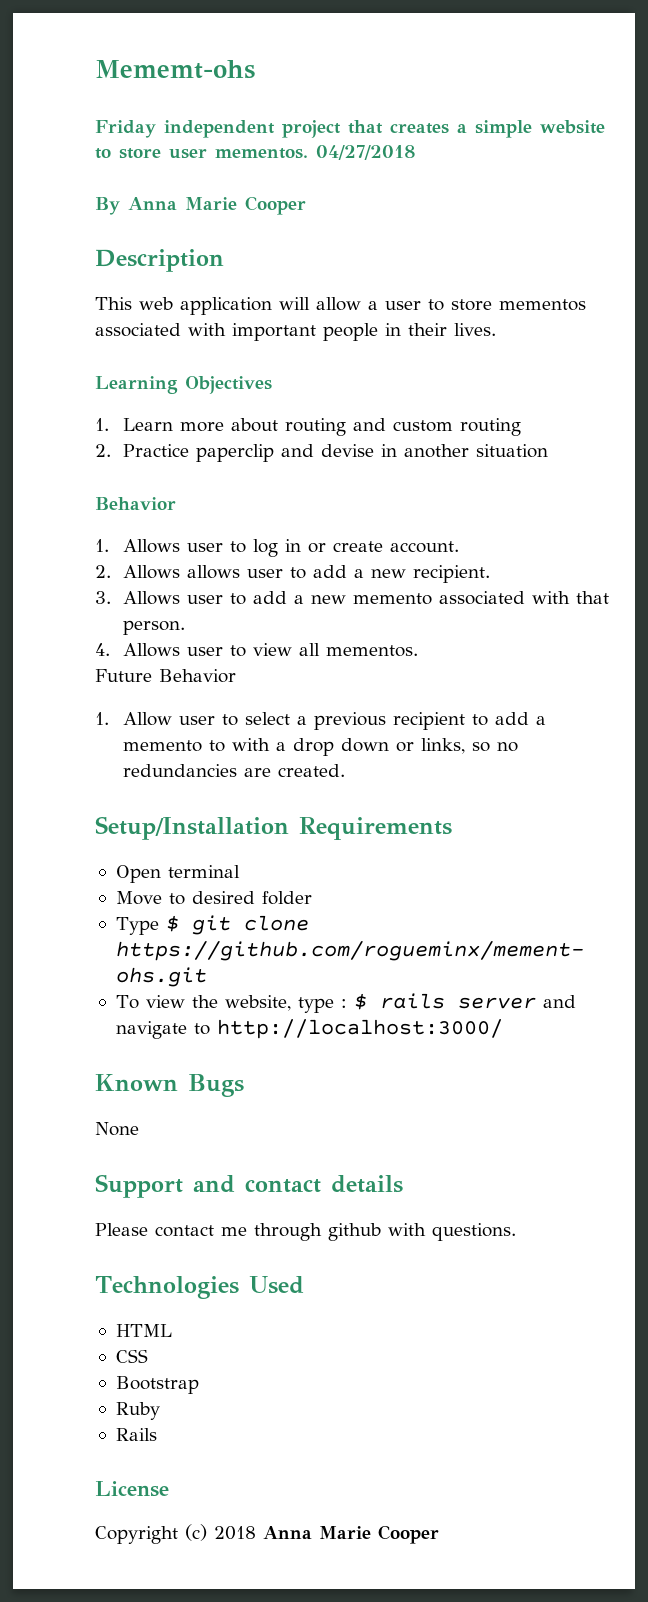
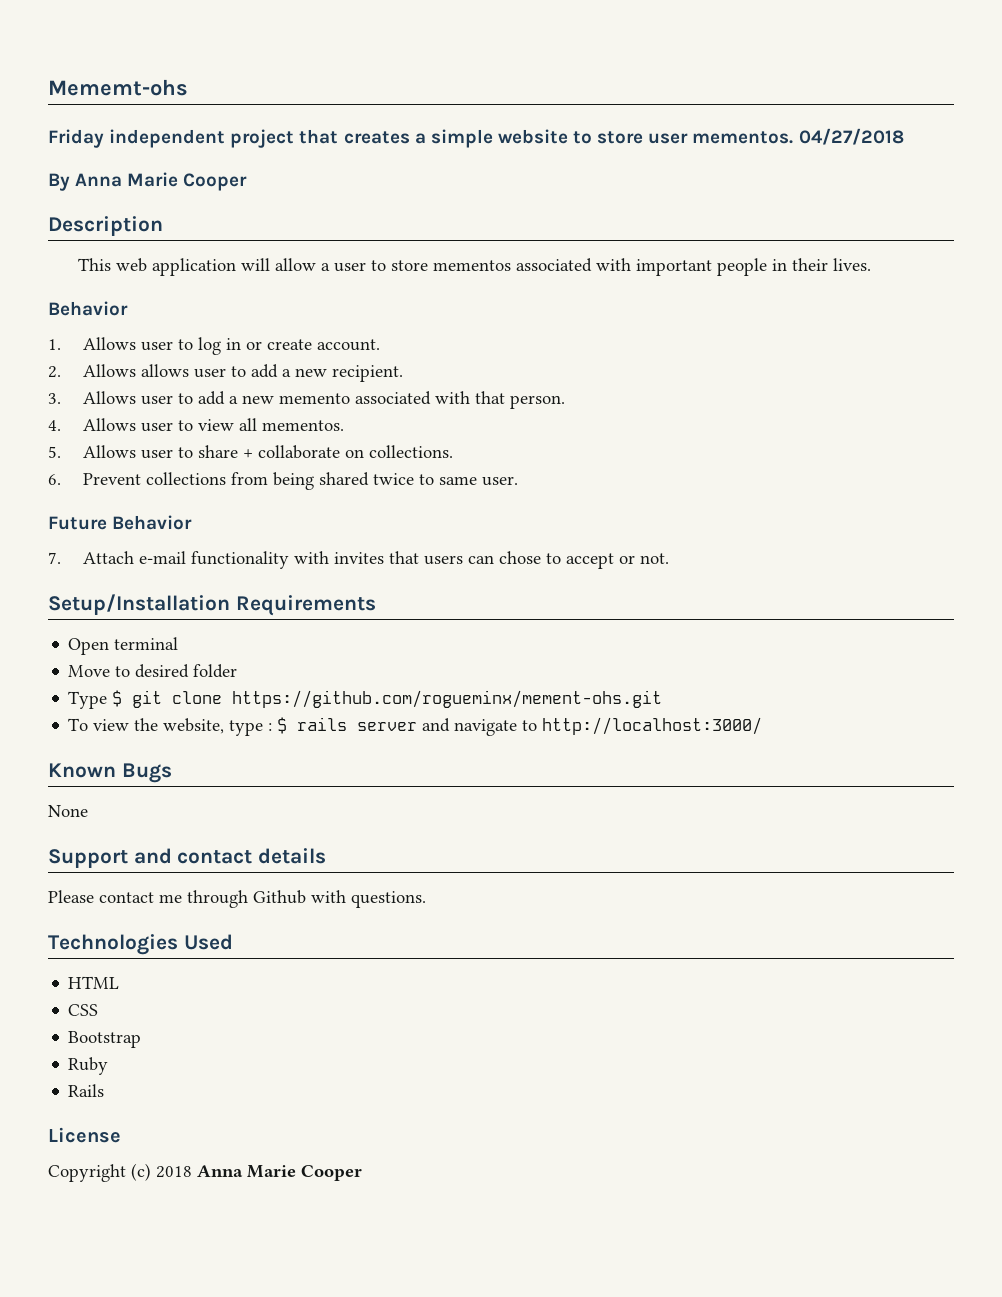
- Learning Objectives
- 1. Learn more about routing and custom routing
- 2. Practice paperclip and devise in another situation
+ 5. Allows user to share + collaborate on collections.
+ 6. Prevent collections from being shared twice to same user.
  Future Behavior
- 1. Allow user to select a previous recipient to add a memento to with a drop down or links, so no redundancies are created.
+ 7. Attach e-mail functionality with invites that users can chose to accept or not.
- Please contact me through github with questions.
+ Please contact me through Github with questions.

